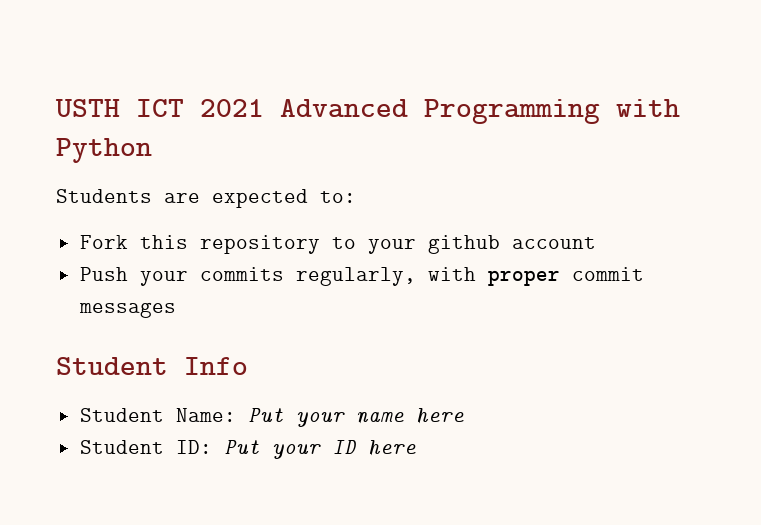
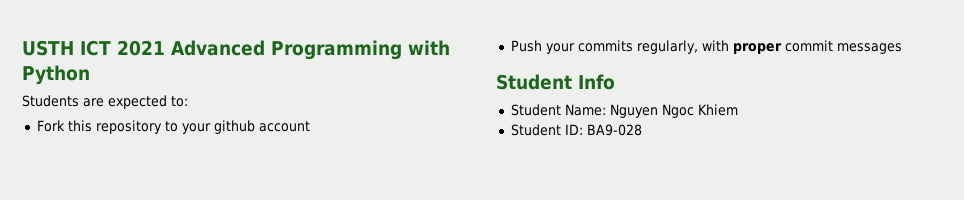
- Student Name: Put your name here
- Student ID: Put your ID here
+ Student Name: Nguyen Ngoc Khiem
+ Student ID: BA9-028

